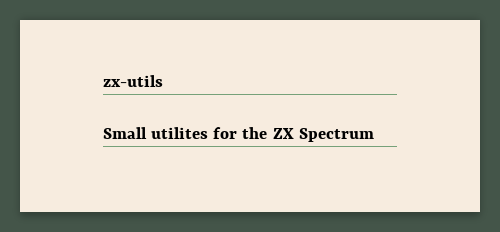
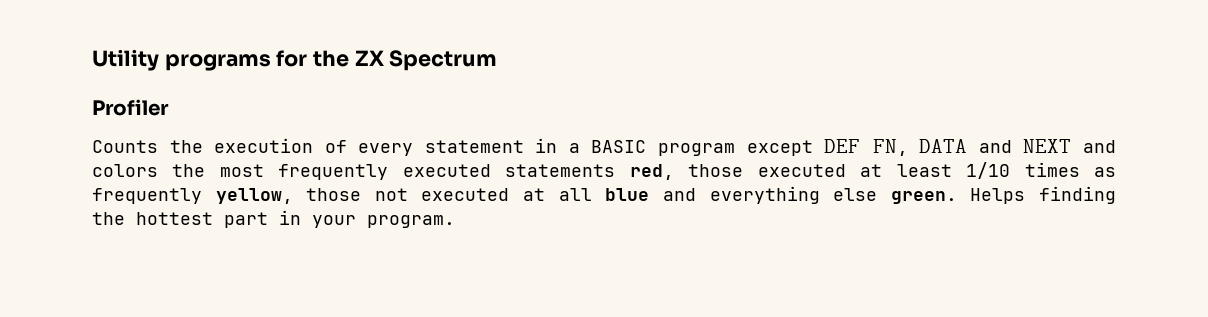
- zx-utils
- Small utilites for the ZX Spectrum
+ Utility programs for the ZX Spectrum
+ Profiler
+ Counts the execution of every statement in a BASIC program except DEF FN, DATA and NEXT and colors the most frequently executed statements red, those executed at least 1/10 times as frequently yellow, those not executed at all blue and everything else green. Helps finding the hottest part in your program.

